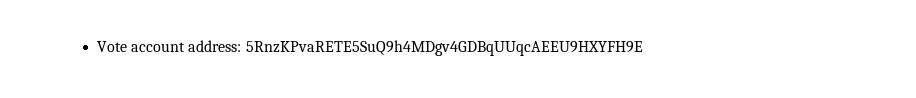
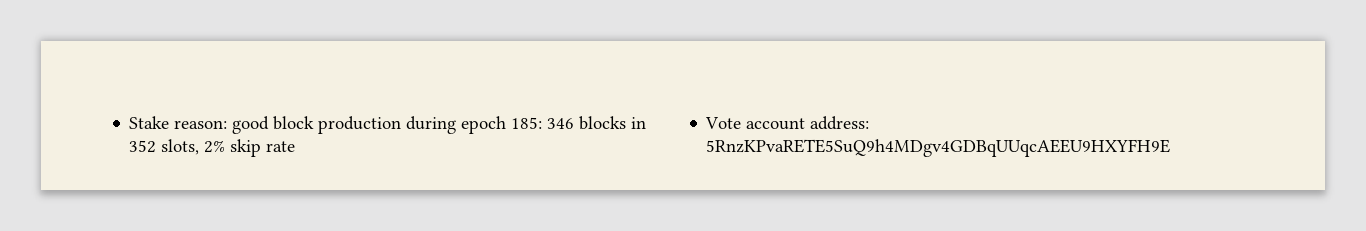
+ Stake reason: good block production during epoch 185: 346 blocks in 352 slots, 2% skip rate

